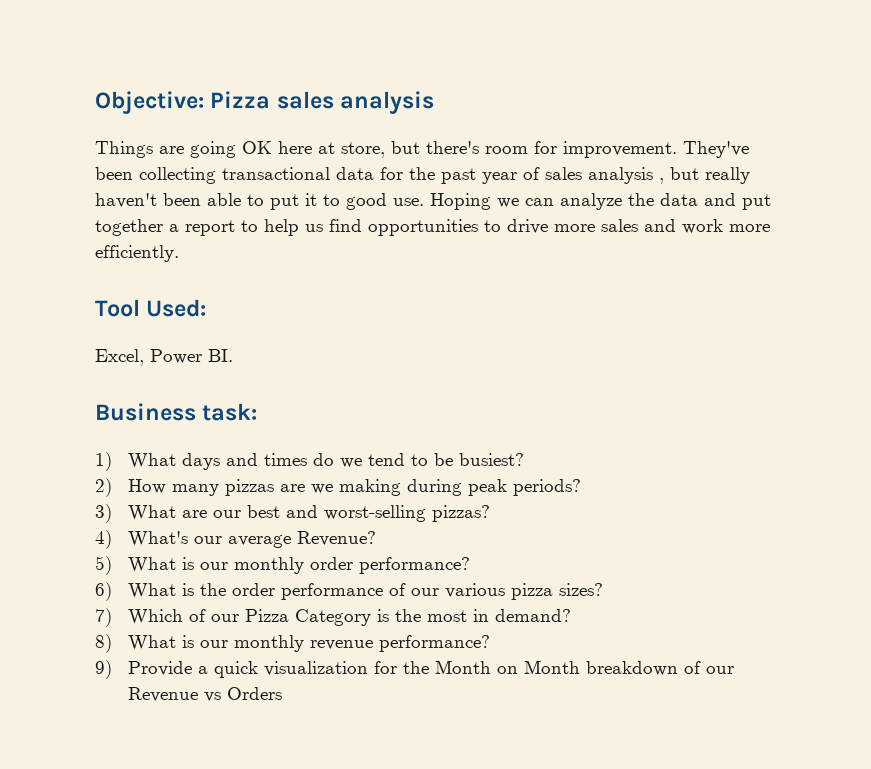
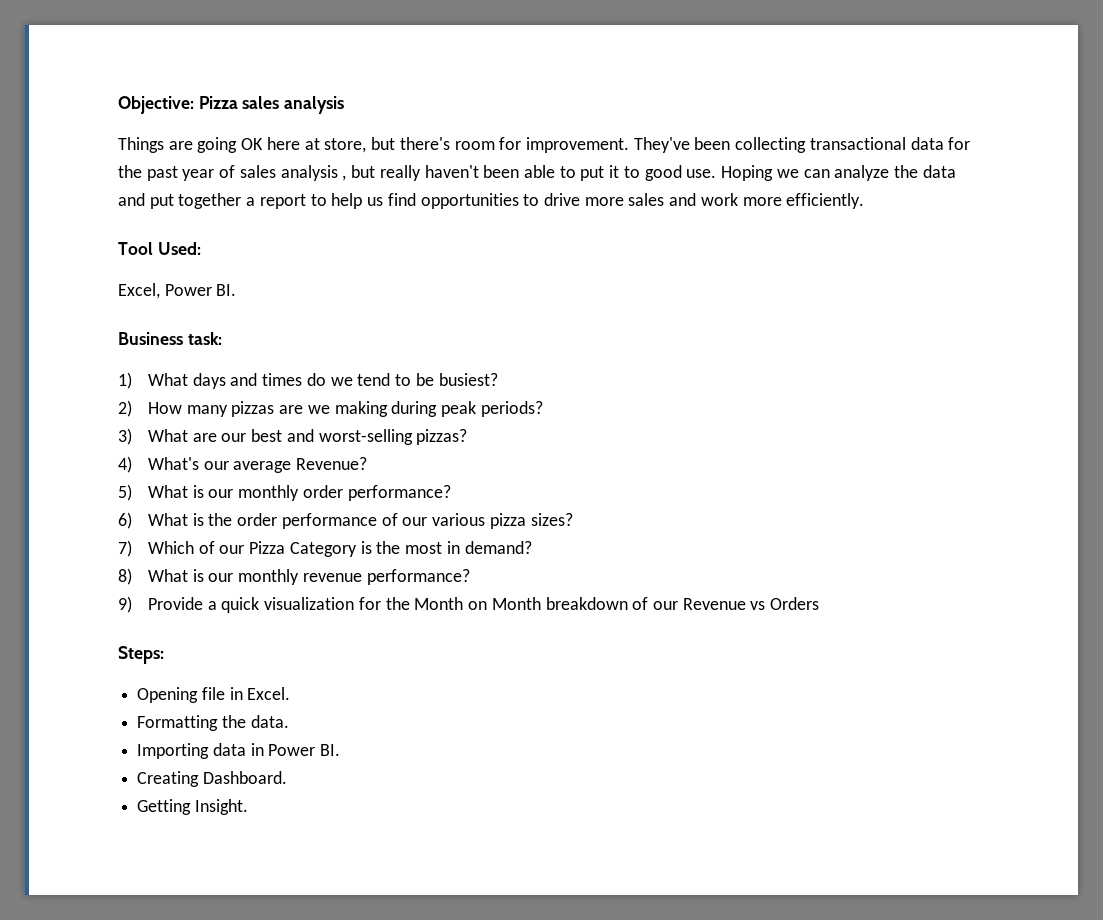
+ Steps:
+ Opening file in Excel.
+ Formatting the data.
+ Importing data in Power BI.
+ Creating Dashboard.
+ Getting Insight.

